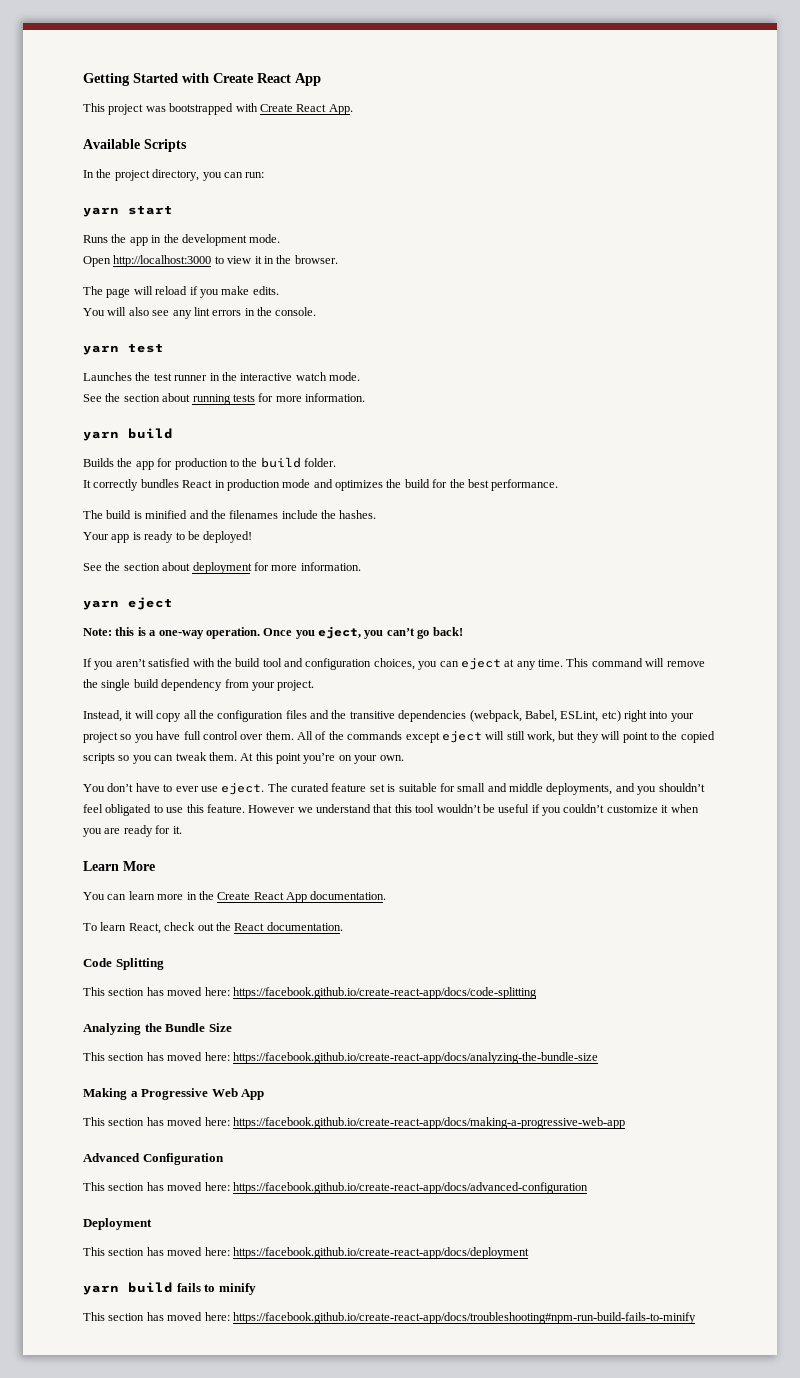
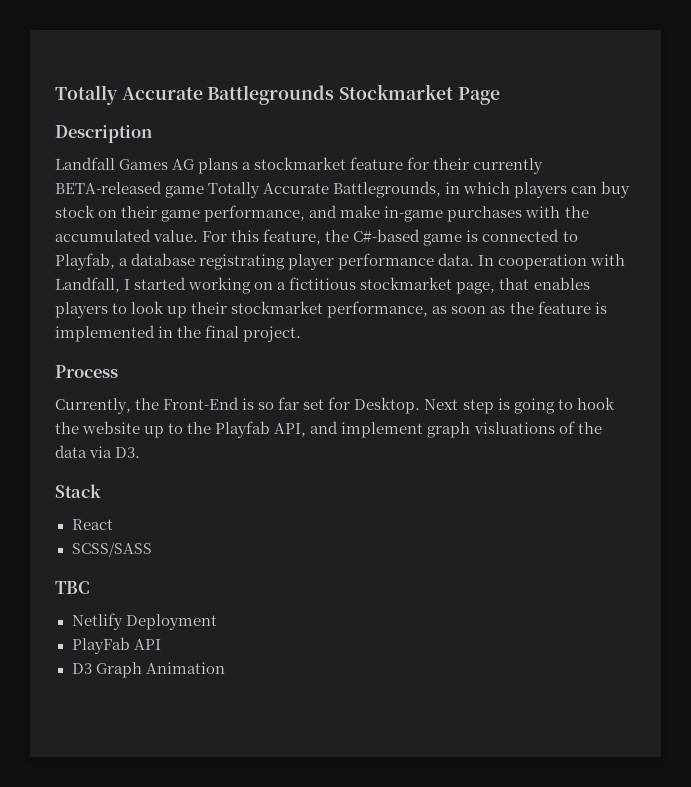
- Getting Started with Create React App
- This project was bootstrapped with Create React App.
- Available Scripts
- In the project directory, you can run:
- yarn start
- Runs the app in the development mode.
- Open http://localhost:3000 to view it in the browser.
- The page will reload if you make edits.
- You will also see any lint errors in the console.
- yarn test
- Launches the test runner in the interactive watch mode.
- See the section about running tests for more information.
- yarn build
- Builds the app for production to the build folder.
- It correctly bundles React in production mode and optimizes the build for the best performance.
- The build is minified and the filenames include the hashes.
- Your app is ready to be deployed!
- See the section about deployment for more information.
- yarn eject
- Note: this is a one-way operation. Once you eject, you can’t go back!
- If you aren’t satisfied with the build tool and configuration choices, you can eject at any time. This command will remove the single build dependency from your project.
- Instead, it will copy all the configuration files and the transitive dependencies (webpack, Babel, ESLint, etc) right into your project so you have full control over them. All of the commands except eject will still work, but they will point to the copied scripts so you can tweak them. At this point you’re on your own.
- You don’t have to ever use eject. The curated feature set is suitable for small and middle deployments, and you shouldn’t feel obligated to use this feature. However we understand that this tool wouldn’t be useful if you couldn’t customize it when you are ready for it.
- Learn More
- You can learn more in the Create React App documentation.
- To learn React, check out the React documentation.
- Code Splitting
- This section has moved here: https://facebook.github.io/create-react-app/docs/code-splitting
- Analyzing the Bundle Size
- This section has moved here: https://facebook.github.io/create-react-app/docs/analyzing-the-bundle-size
- Making a Progressive Web App
- This section has moved here: https://facebook.github.io/create-react-app/docs/making-a-progressive-web-app
- Advanced Configuration
- This section has moved here: https://facebook.github.io/create-react-app/docs/advanced-configuration
- Deployment
- This section has moved here: https://facebook.github.io/create-react-app/docs/deployment
- yarn build fails to minify
- This section has moved here: https://facebook.github.io/create-react-app/docs/troubleshooting#npm-run-build-fails-to-minify
+ Totally Accurate Battlegrounds Stockmarket Page
+ Description
+ Landfall Games AG plans a stockmarket feature for their currently BETA-released game Totally Accurate Battlegrounds, in which players can buy stock on their game performance, and make in-game purchases with the accumulated value. For this feature, the C#-based game is connected to Playfab, a database registrating player performance data. In cooperation with Landfall, I started working on a fictitious stockmarket page, that enables players to look up their stockmarket performance, as soon as the feature is implemented in the final project.
+ Process
+ Currently, the Front-End is so far set for Desktop. Next step is going to hook the website up to the Playfab API, and implement graph visluations of the data via D3.
+ Stack
+ React
+ SCSS/SASS
+ TBC
+ Netlify Deployment
+ PlayFab API
+ D3 Graph Animation

